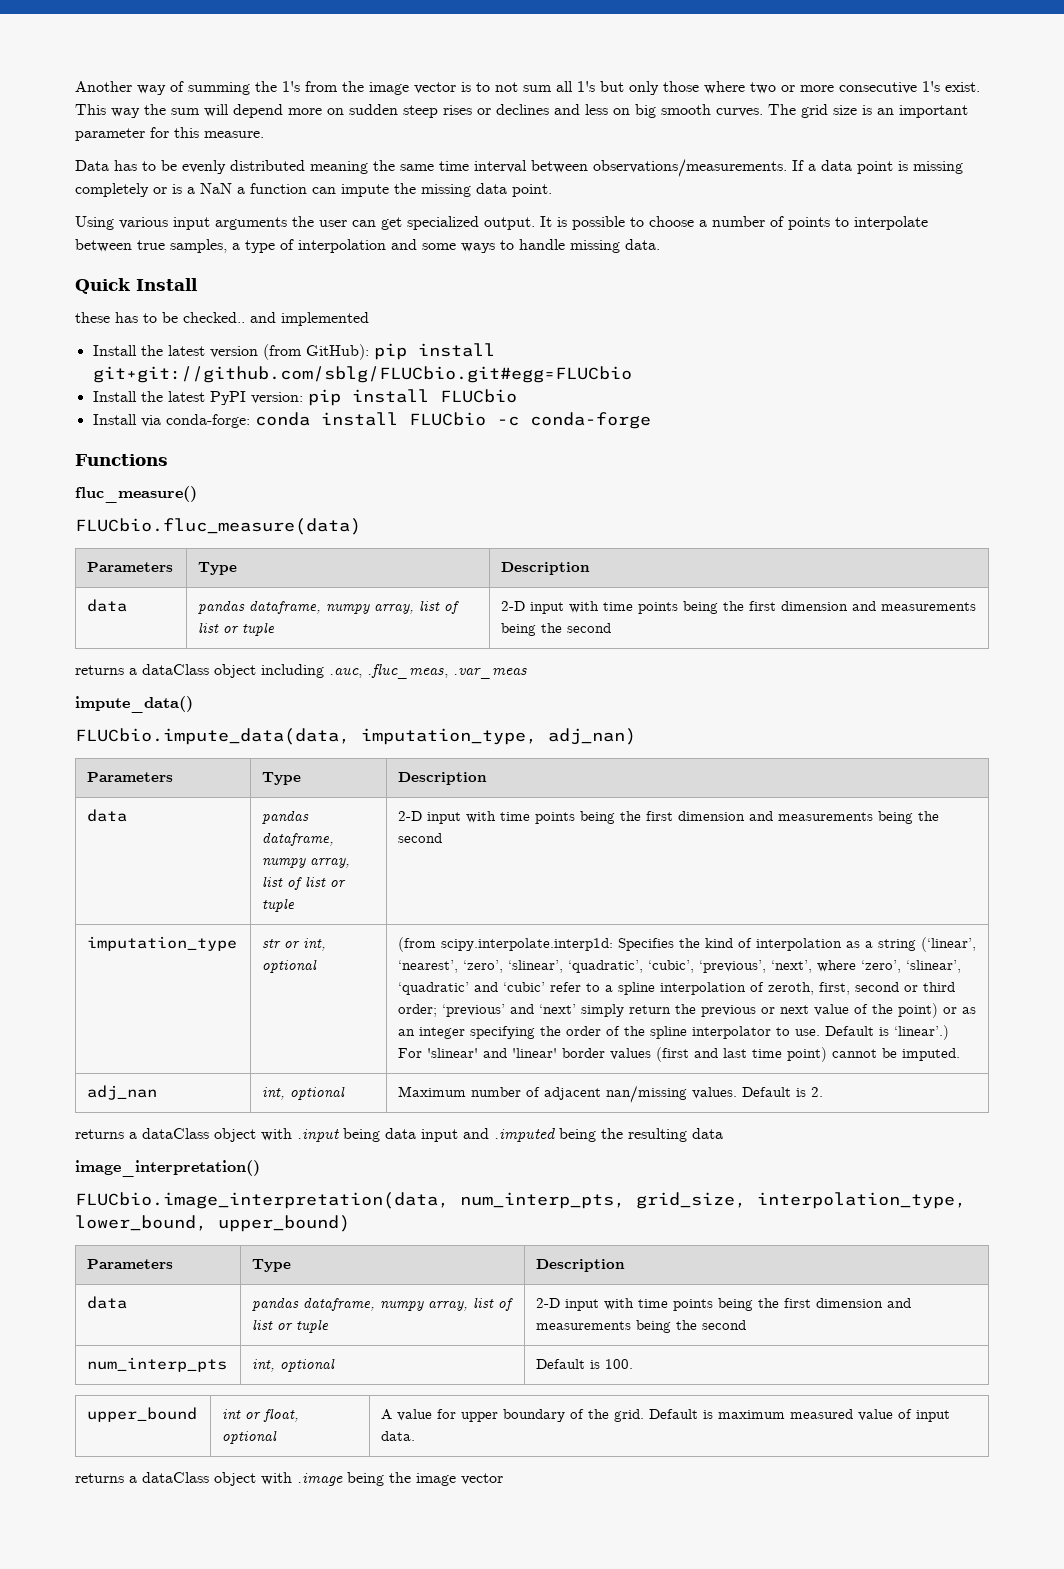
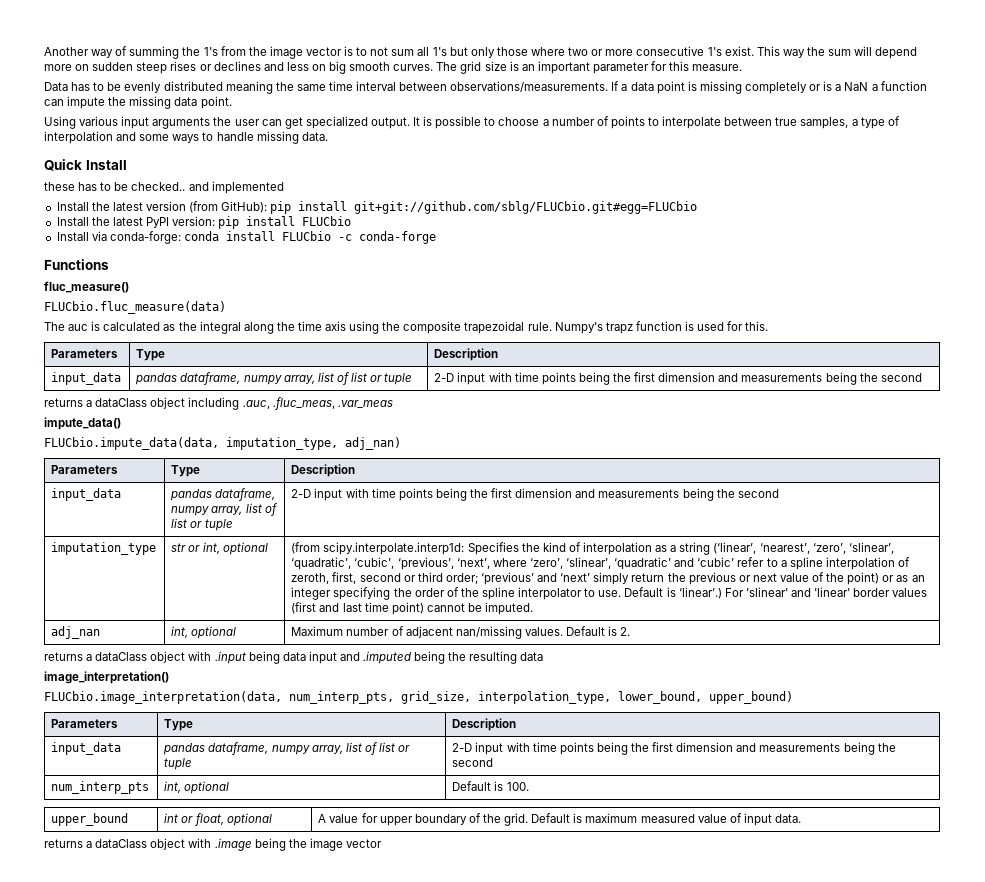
  FLUCbio.fluc_measure(data)
+ The auc is calculated as the integral along the time axis using the composite trapezoidal rule. Numpy's trapz function is used for this.
  Parameters | Type | Description
- data | pandas dataframe, numpy array, list of list or tuple | 2-D input with time points being the first dimension and measurements being the second
+ input_data | pandas dataframe, numpy array, list of list or tuple | 2-D input with time points being the first dimension and measurements being the second
  FLUCbio.impute_data(data, imputation_type, adj_nan)
  Parameters | Type | Description
- data | pandas dataframe, numpy array, list of list or tuple | 2-D input with time points being the first dimension and measurements being the second
+ input_data | pandas dataframe, numpy array, list of list or tuple | 2-D input with time points being the first dimension and measurements being the second
  FLUCbio.image_interpretation(data, num_interp_pts, grid_size, interpolation_type, lower_bound, upper_bound)
  Parameters | Type | Description
- data | pandas dataframe, numpy array, list of list or tuple | 2-D input with time points being the first dimension and measurements being the second
+ input_data | pandas dataframe, numpy array, list of list or tuple | 2-D input with time points being the first dimension and measurements being the second

